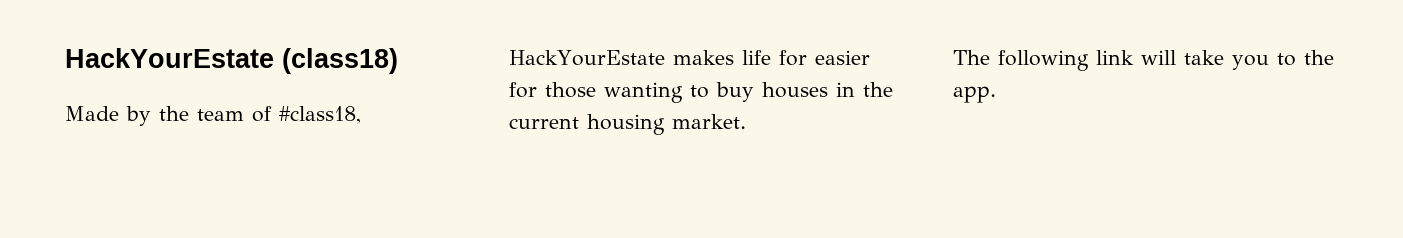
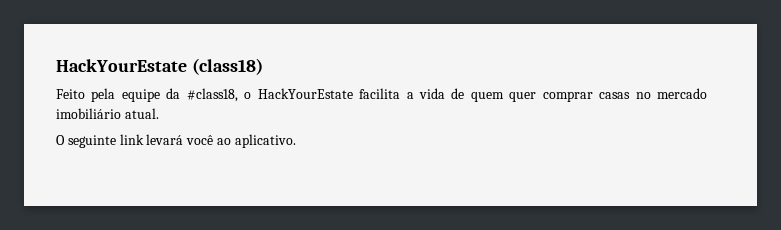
- Made by the team of #class18, HackYourEstate makes life for easier for those wanting to buy houses in the current housing market.
- The following link will take you to the app.
+ Feito pela equipe da #class18, o HackYourEstate facilita a vida de quem quer comprar casas no mercado imobiliário atual.
+ O seguinte link levará você ao aplicativo.

